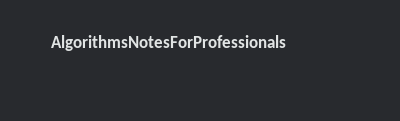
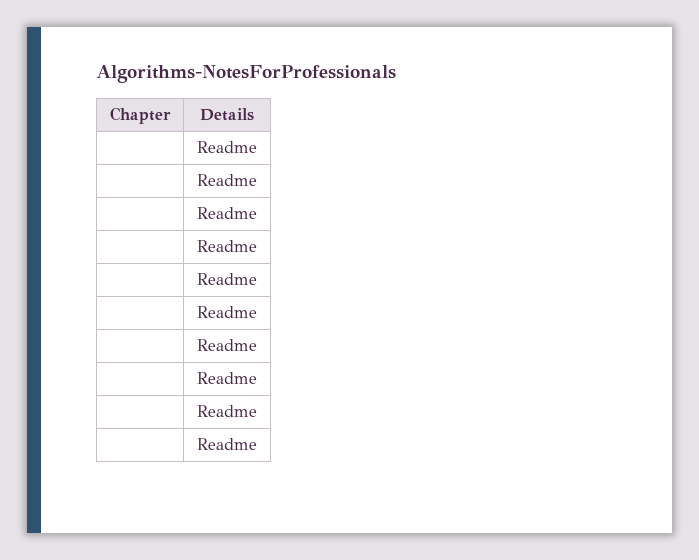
- AlgorithmsNotesForProfessionals
+ Algorithms-NotesForProfessionals
+ Chapter | Details
+ | Readme
+ | Readme
+ | Readme
+ | Readme
+ | Readme
+ | Readme
+ | Readme
+ | Readme
+ | Readme
+ | Readme

